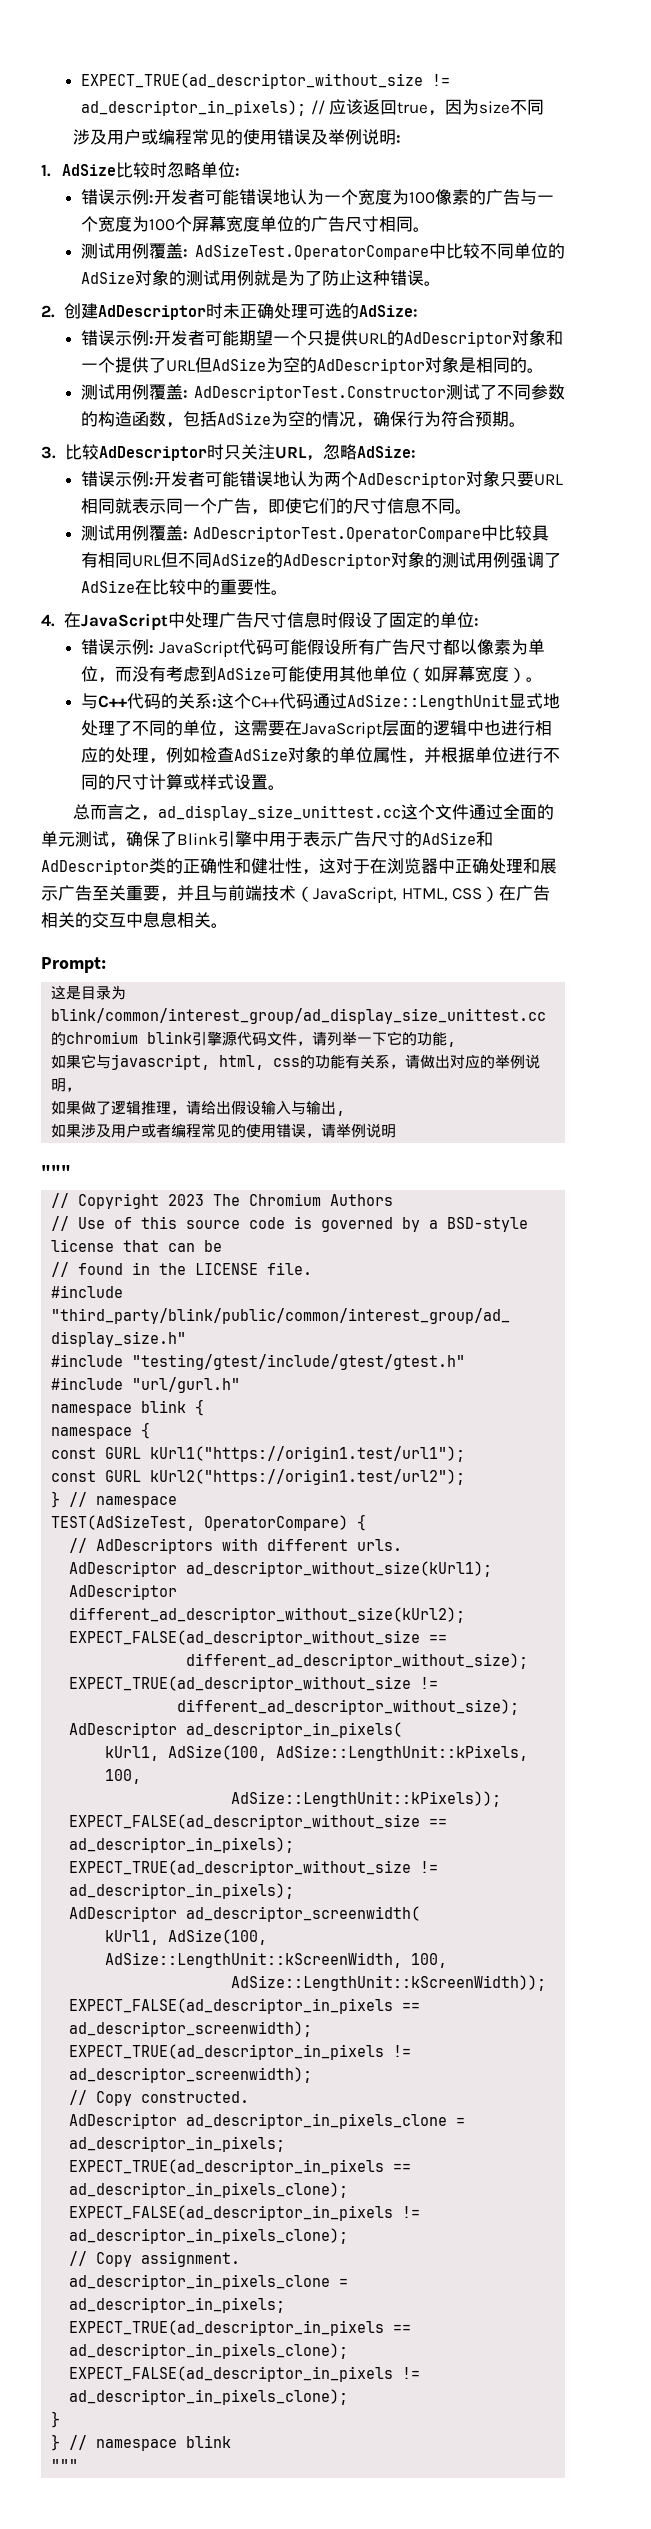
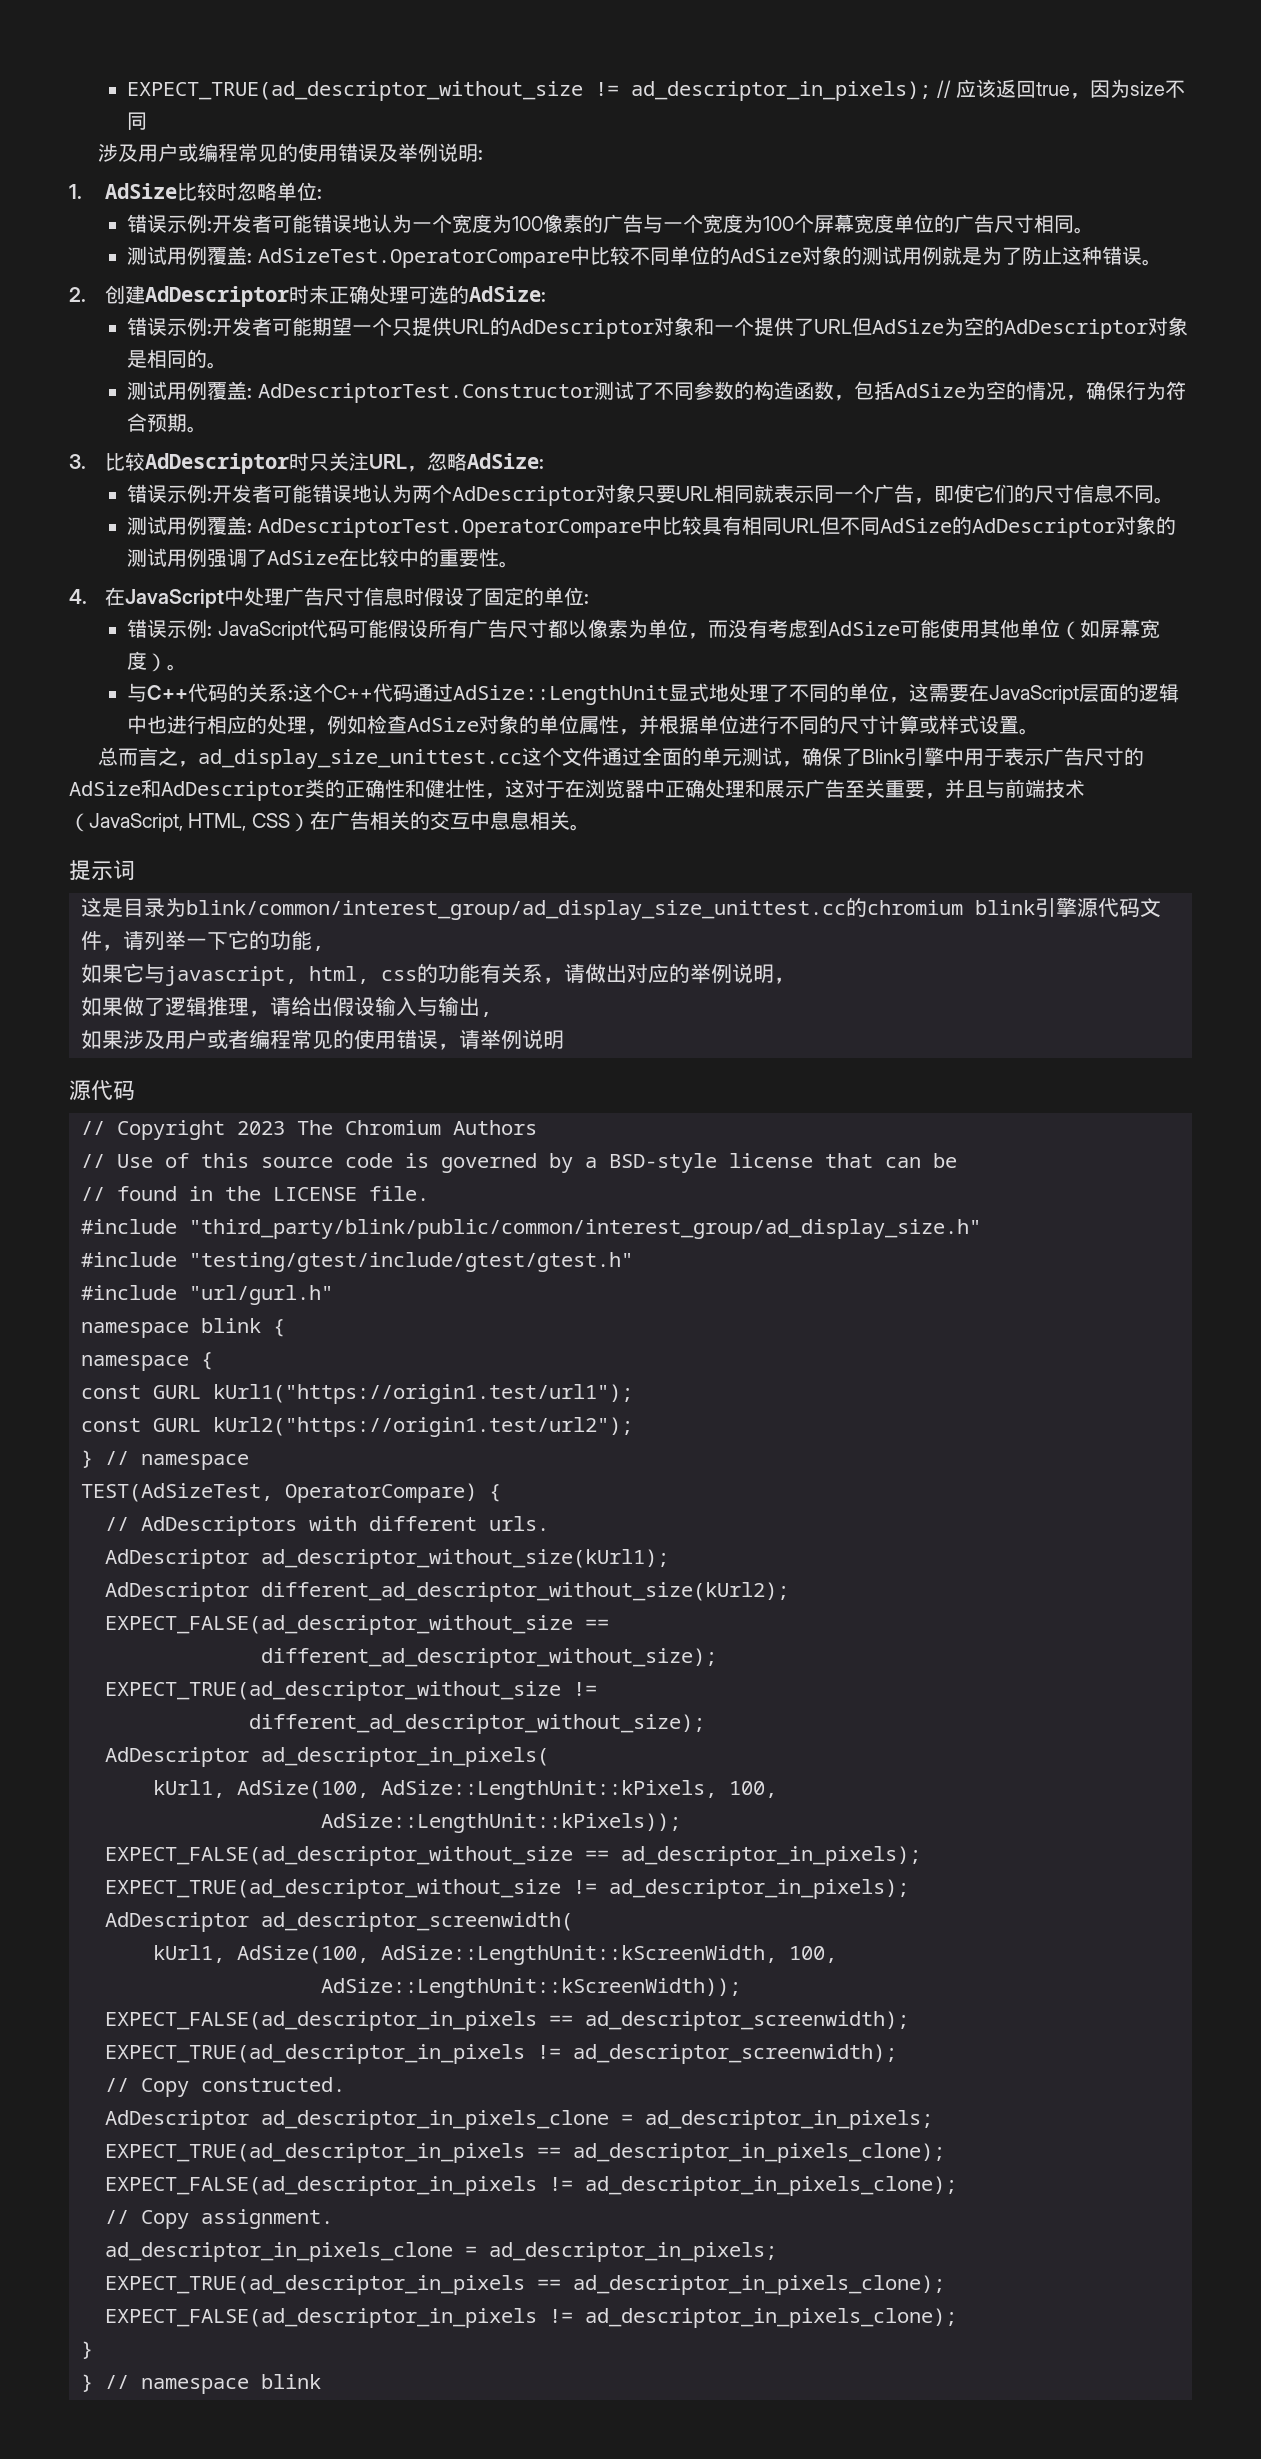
- Prompt:
+ 提示词
  如果涉及用户或者编程常见的使用错误，请举例说明
- """
+ 源代码
  } // namespace blink
- """

